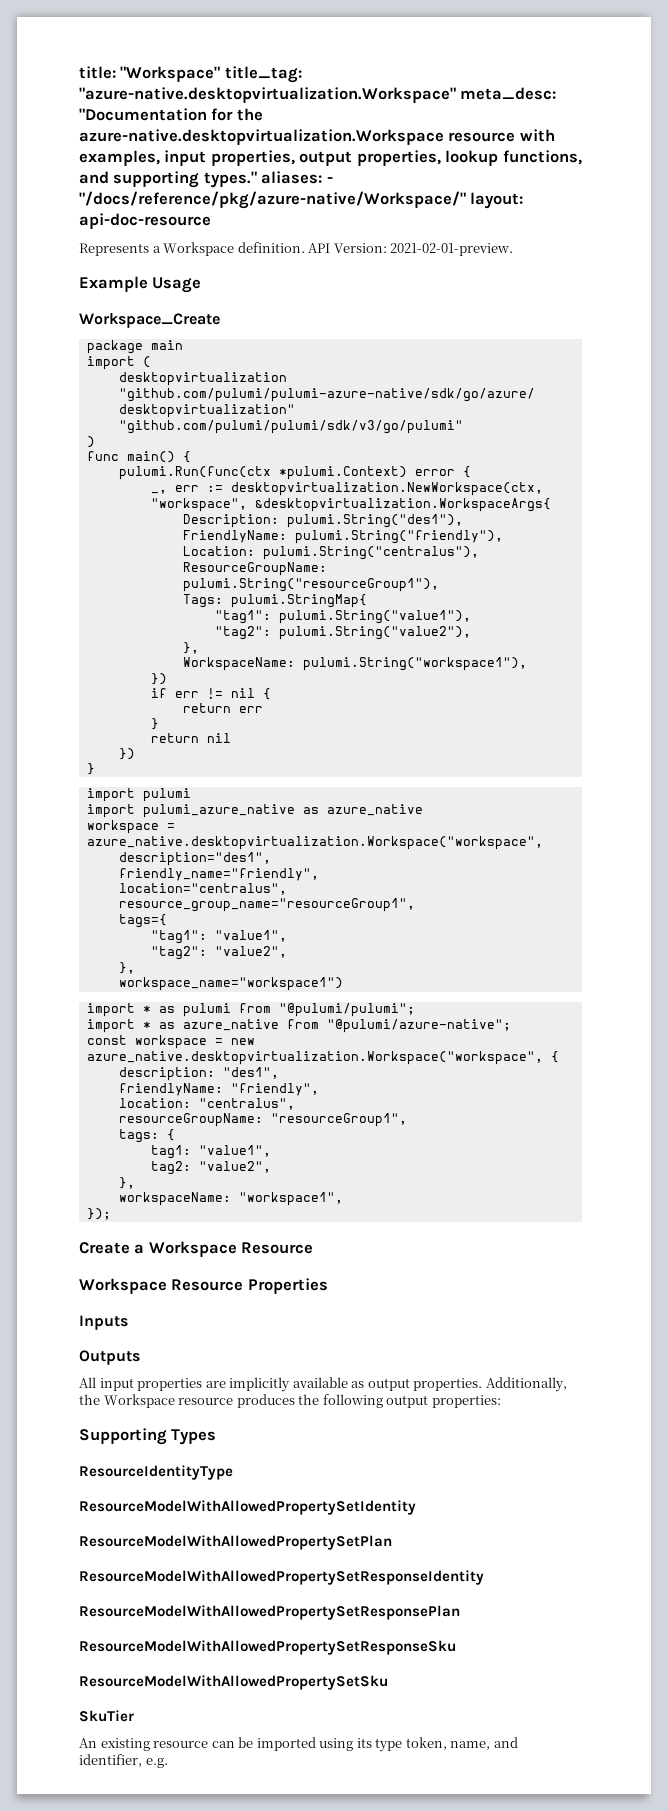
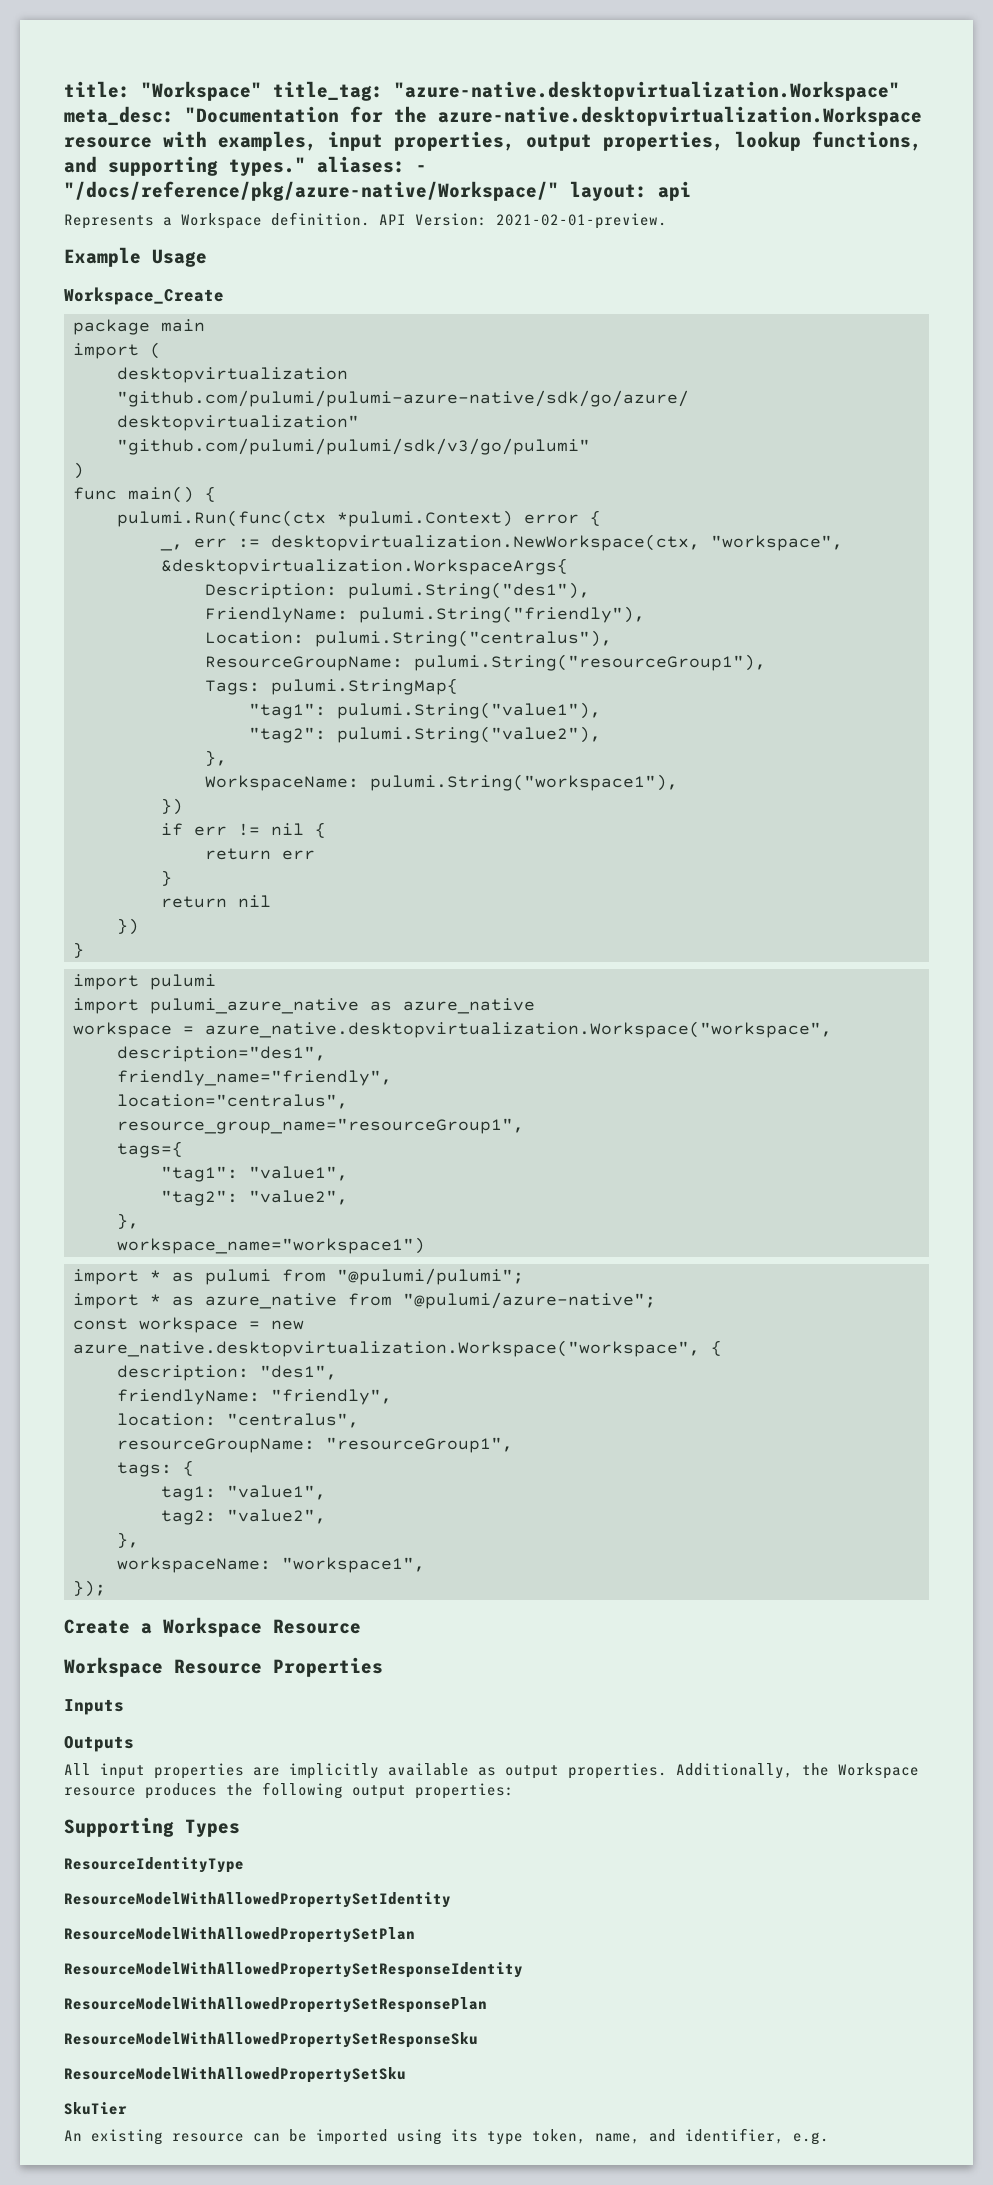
- title: "Workspace" title_tag: "azure-native.desktopvirtualization.Workspace" meta_desc: "Documentation for the azure-native.desktopvirtualization.Workspace resource with examples, input properties, output properties, lookup functions, and supporting types." aliases: - "/docs/reference/pkg/azure-native/Workspace/" layout: api-doc-resource
+ title: "Workspace" title_tag: "azure-native.desktopvirtualization.Workspace" meta_desc: "Documentation for the azure-native.desktopvirtualization.Workspace resource with examples, input properties, output properties, lookup functions, and supporting types." aliases: - "/docs/reference/pkg/azure-native/Workspace/" layout: api

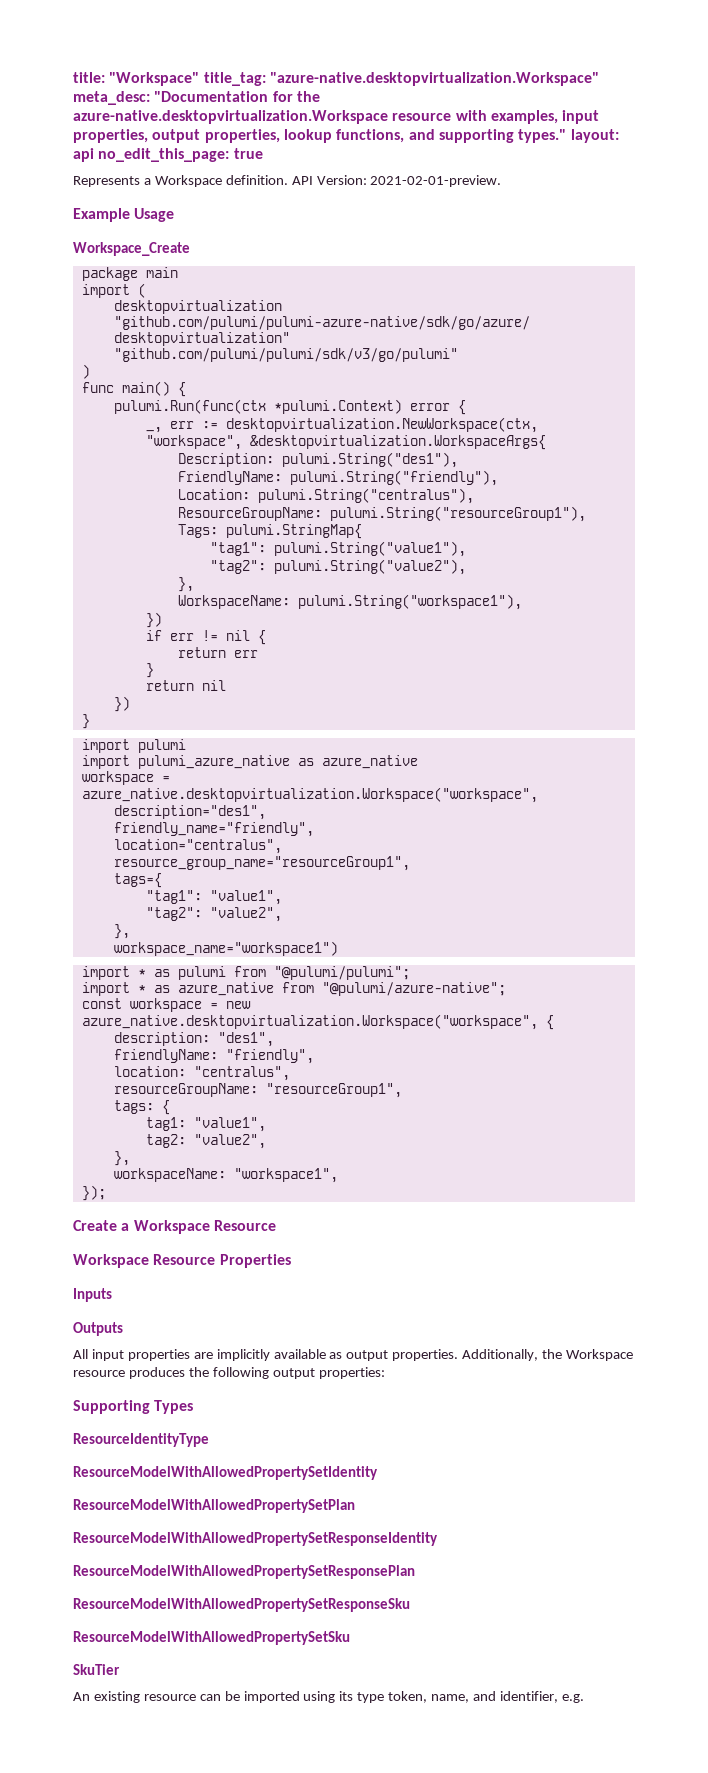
- title: "Workspace" title_tag: "azure-native.desktopvirtualization.Workspace" meta_desc: "Documentation for the azure-native.desktopvirtualization.Workspace resource with examples, input properties, output properties, lookup functions, and supporting types." aliases: - "/docs/reference/pkg/azure-native/Workspace/" layout: api
+ title: "Workspace" title_tag: "azure-native.desktopvirtualization.Workspace" meta_desc: "Documentation for the azure-native.desktopvirtualization.Workspace resource with examples, input properties, output properties, lookup functions, and supporting types." layout: api no_edit_this_page: true

